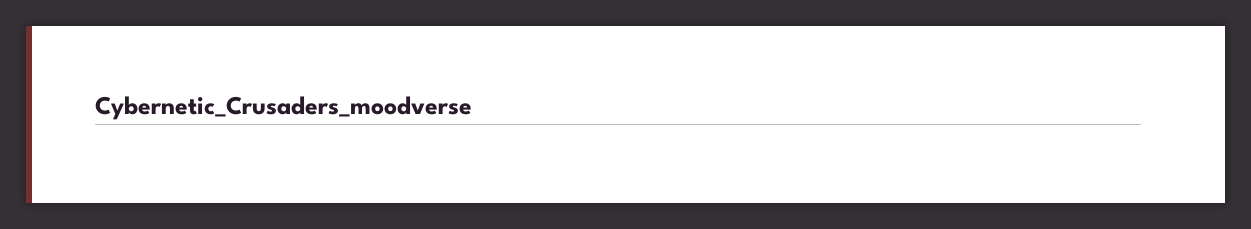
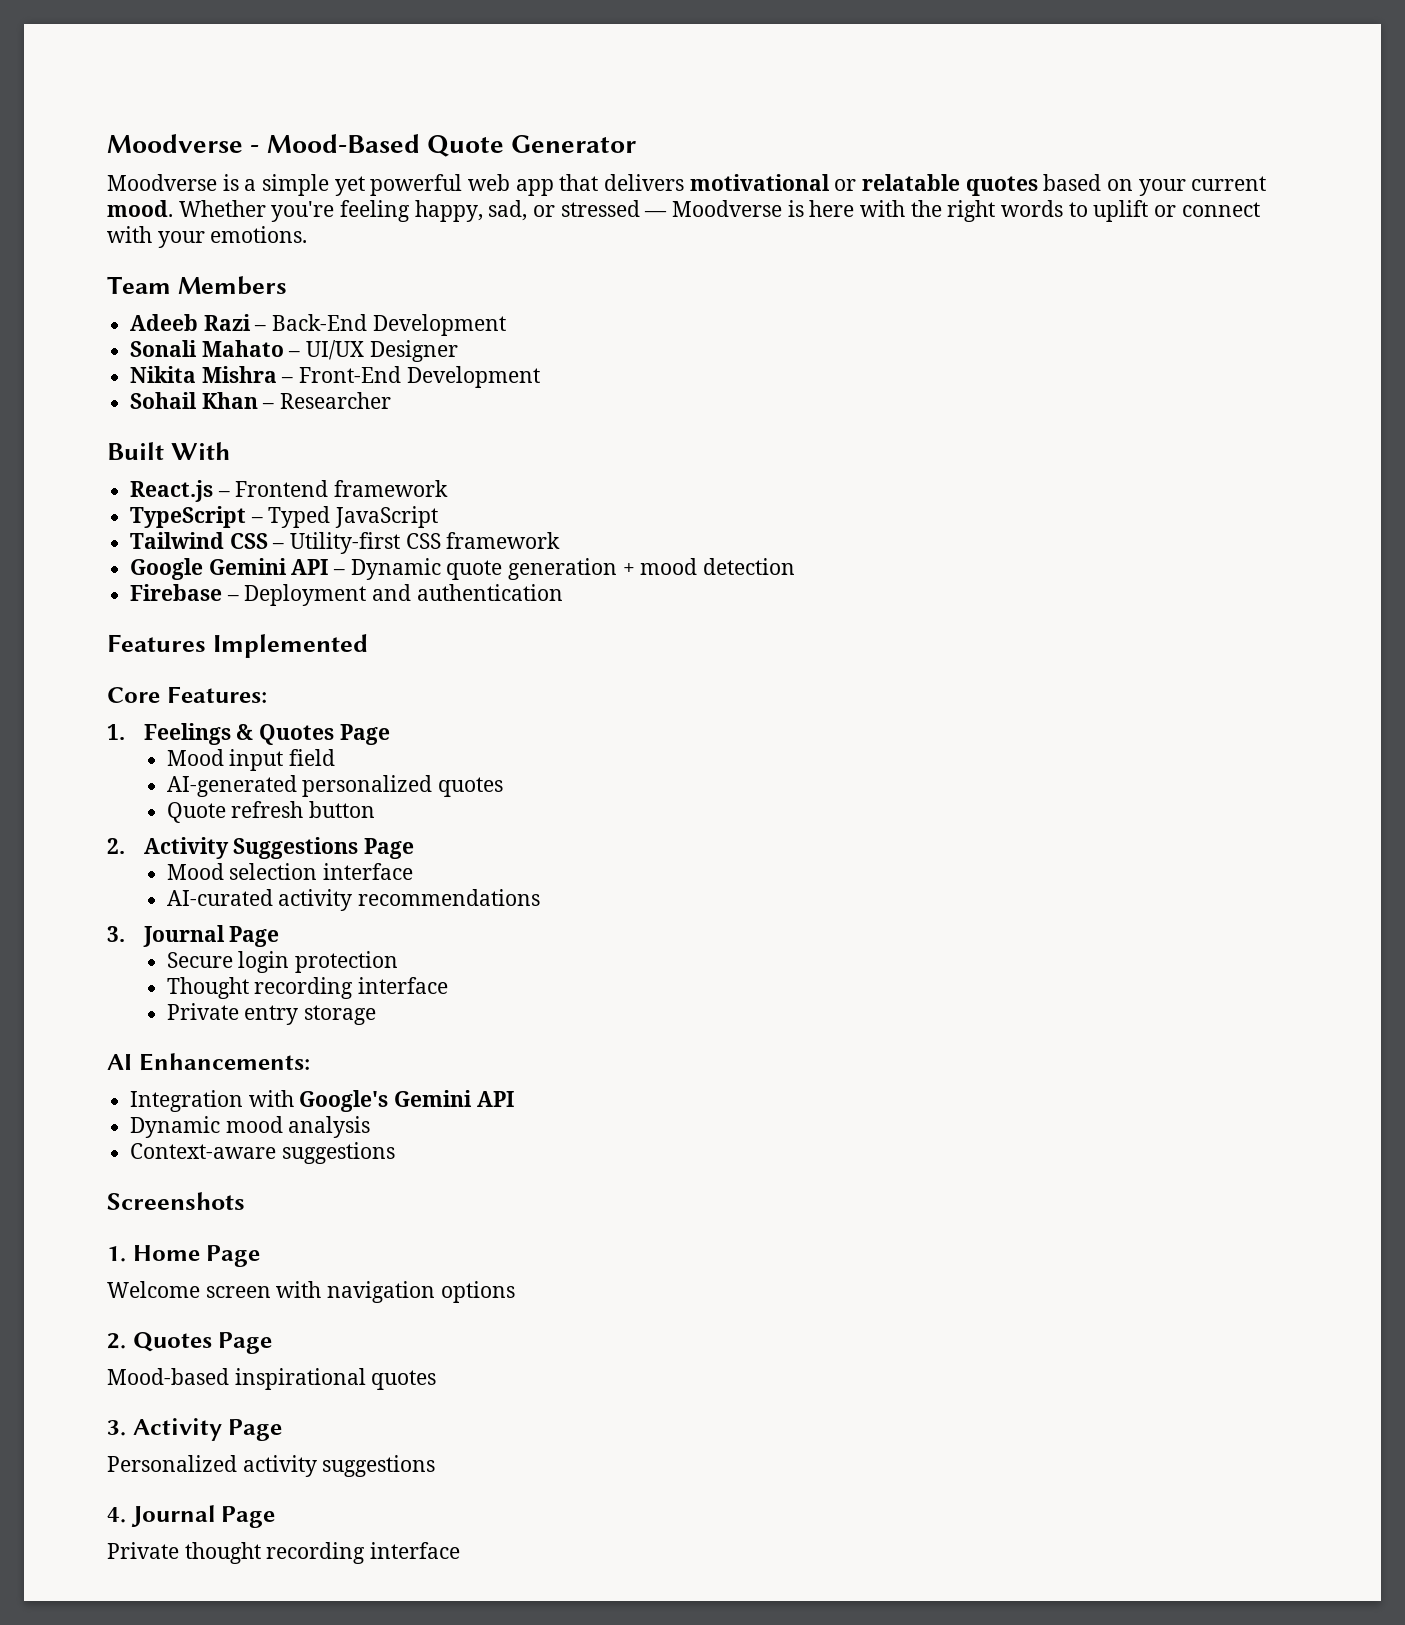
- Cybernetic_Crusaders_moodverse
+ Moodverse - Mood-Based Quote Generator
+ Moodverse is a simple yet powerful web app that delivers motivational or relatable quotes based on your current mood. Whether you're feeling happy, sad, or stressed — Moodverse is here with the right words to uplift or connect with your emotions.
+ Team Members
+ Adeeb Razi – Back-End Development
+ Sonali Mahato – UI/UX Designer
+ Nikita Mishra – Front-End Development
+ Sohail Khan – Researcher
+ Built With
+ React.js – Frontend framework
+ TypeScript – Typed JavaScript
+ Tailwind CSS – Utility-first CSS framework
+ Google Gemini API – Dynamic quote generation + mood detection
+ Firebase – Deployment and authentication
+ Features Implemented
+ Core Features:
+ 1. Feelings & Quotes Page
+ Mood input field
+ AI-generated personalized quotes
+ Quote refresh button
+ 2. Activity Suggestions Page
+ Mood selection interface
+ AI-curated activity recommendations
+ 3. Journal Page
+ Secure login protection
+ Thought recording interface
+ Private entry storage
+ AI Enhancements:
+ Integration with Google's Gemini API
+ Dynamic mood analysis
+ Context-aware suggestions
+ Screenshots
+ 1. Home Page
+ Welcome screen with navigation options
+ 2. Quotes Page
+ Mood-based inspirational quotes
+ 3. Activity Page
+ Personalized activity suggestions
+ 4. Journal Page
+ Private thought recording interface

